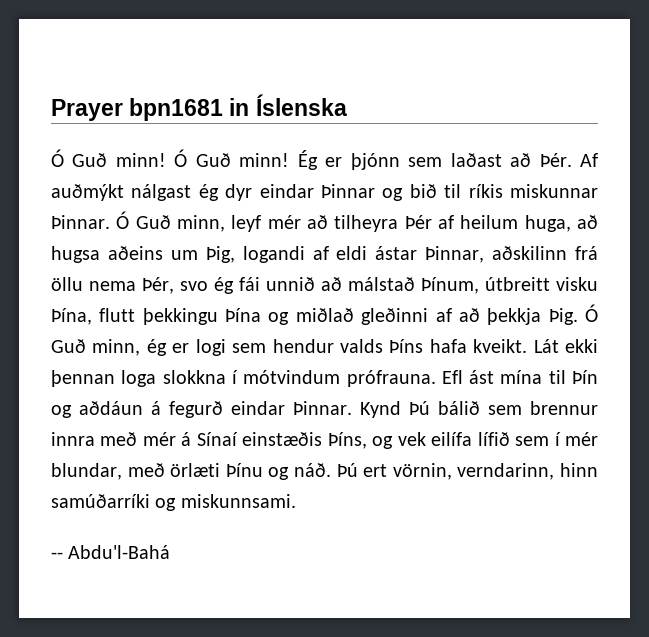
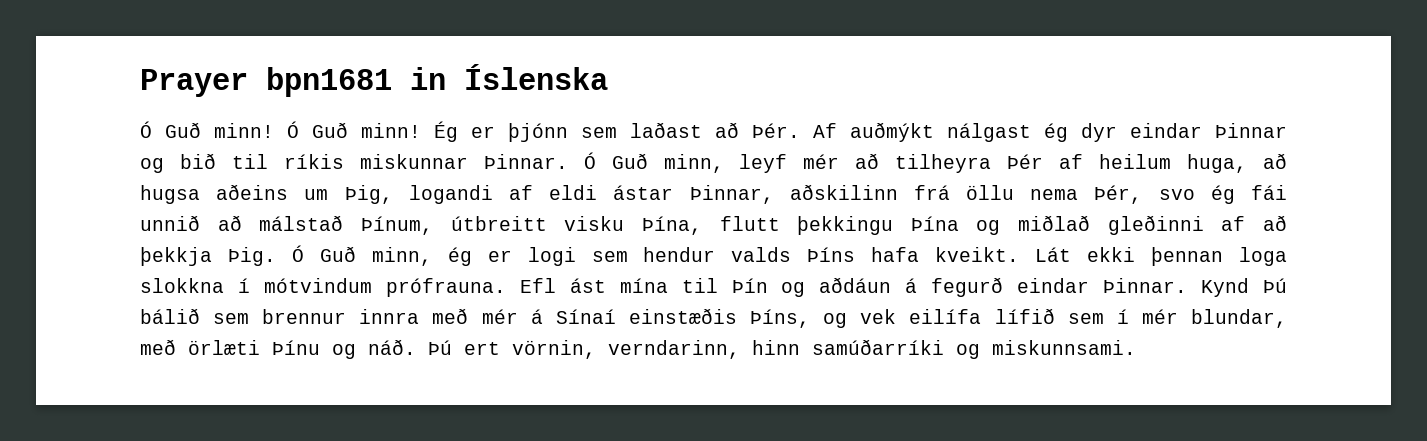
- -- Abdu'l-Bahá

